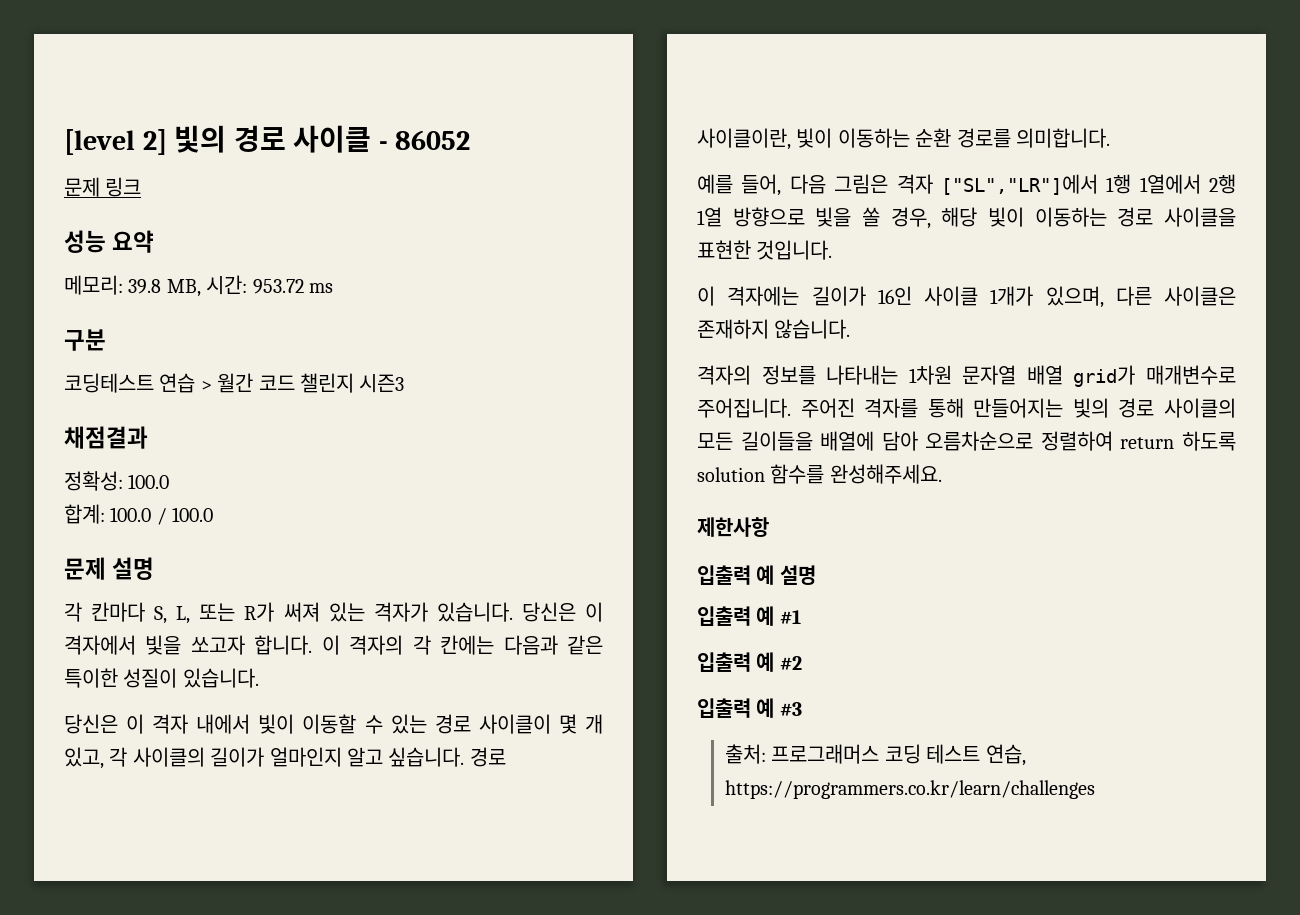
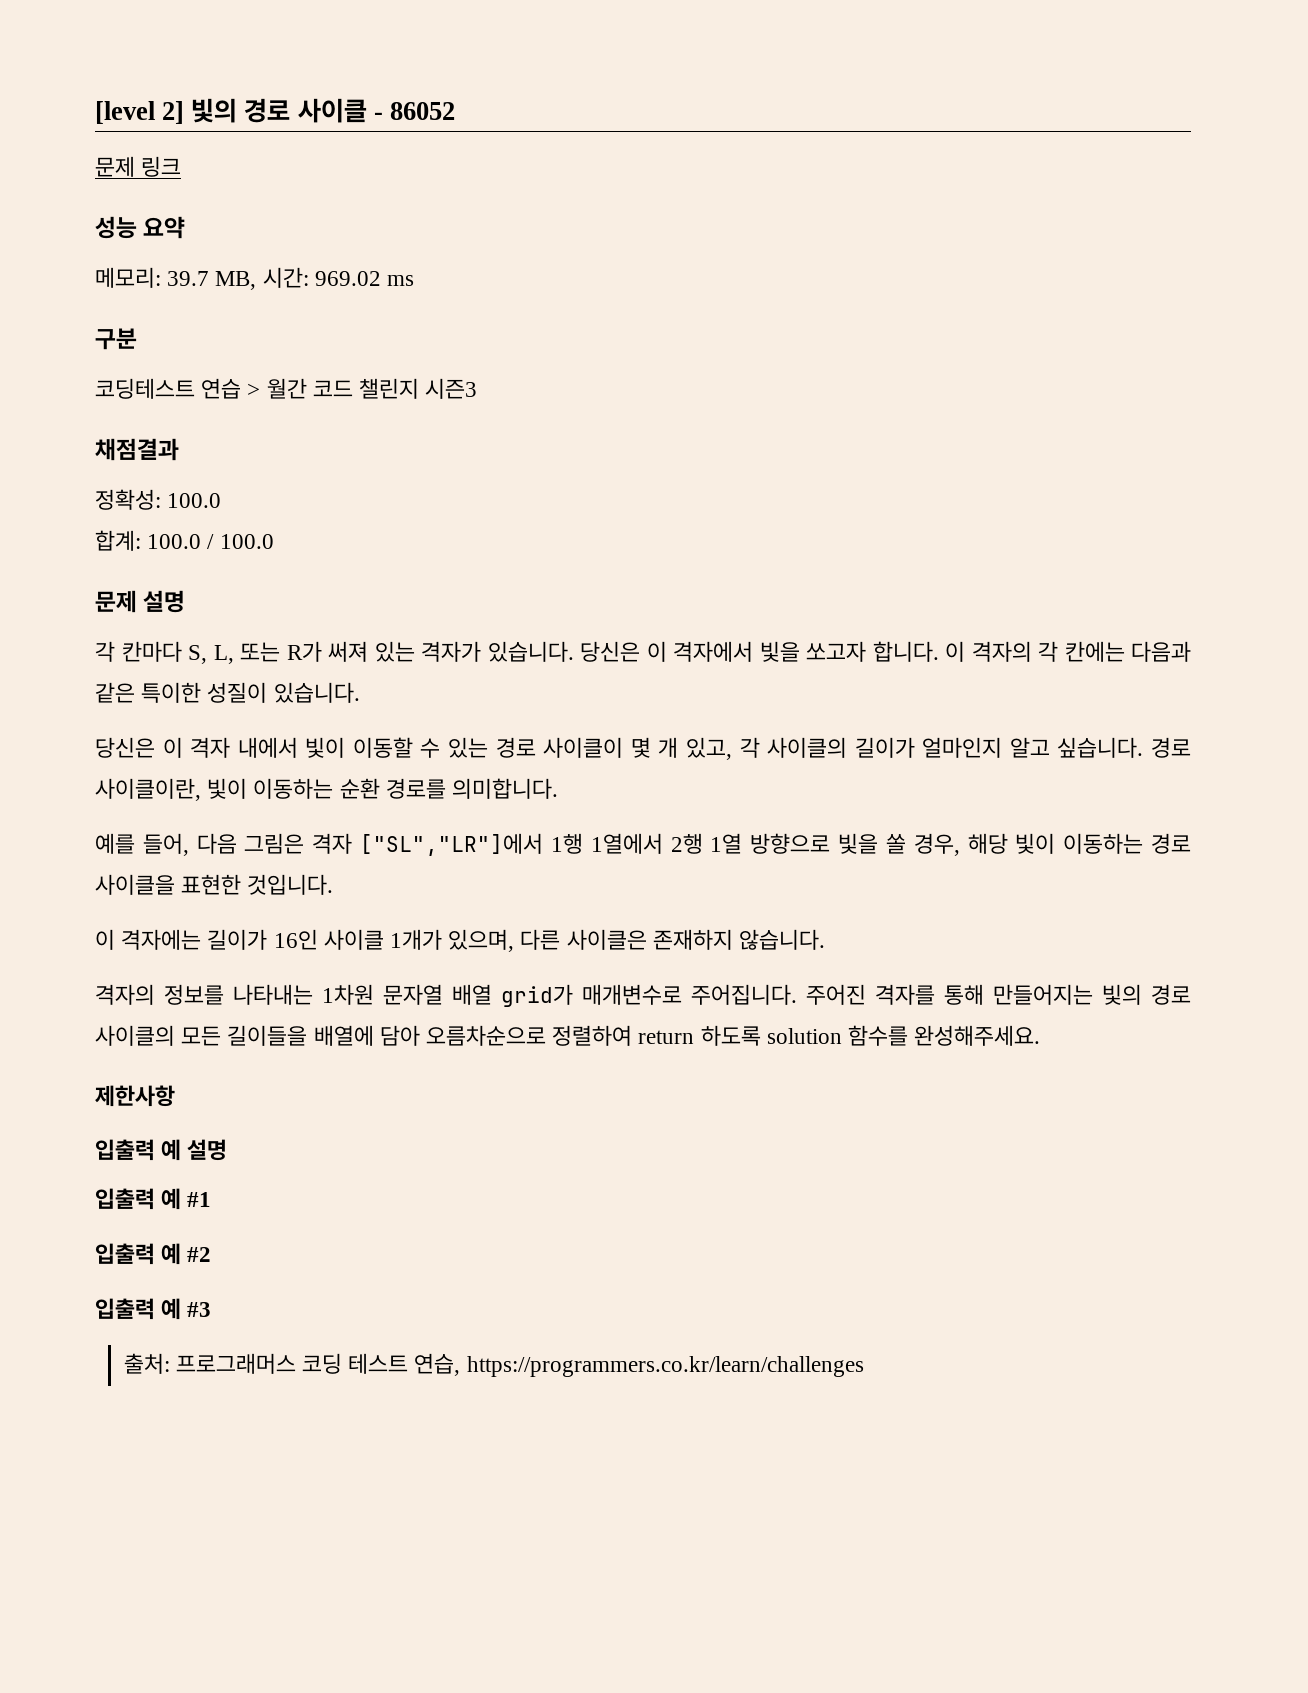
- 메모리: 39.8 MB, 시간: 953.72 ms
+ 메모리: 39.7 MB, 시간: 969.02 ms

